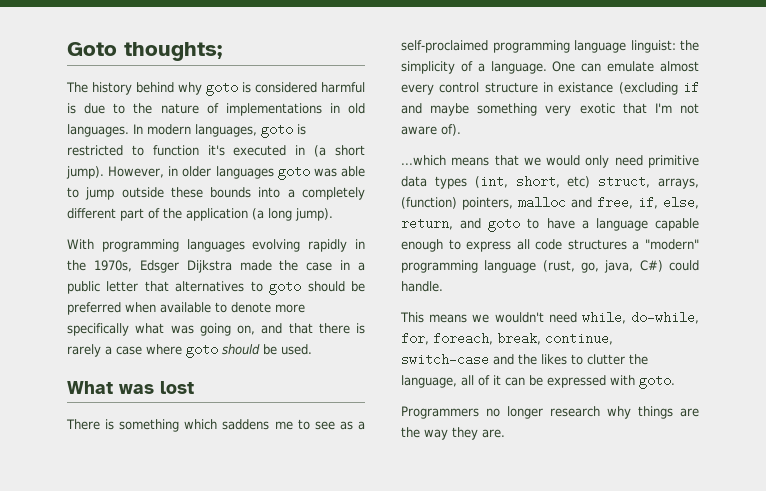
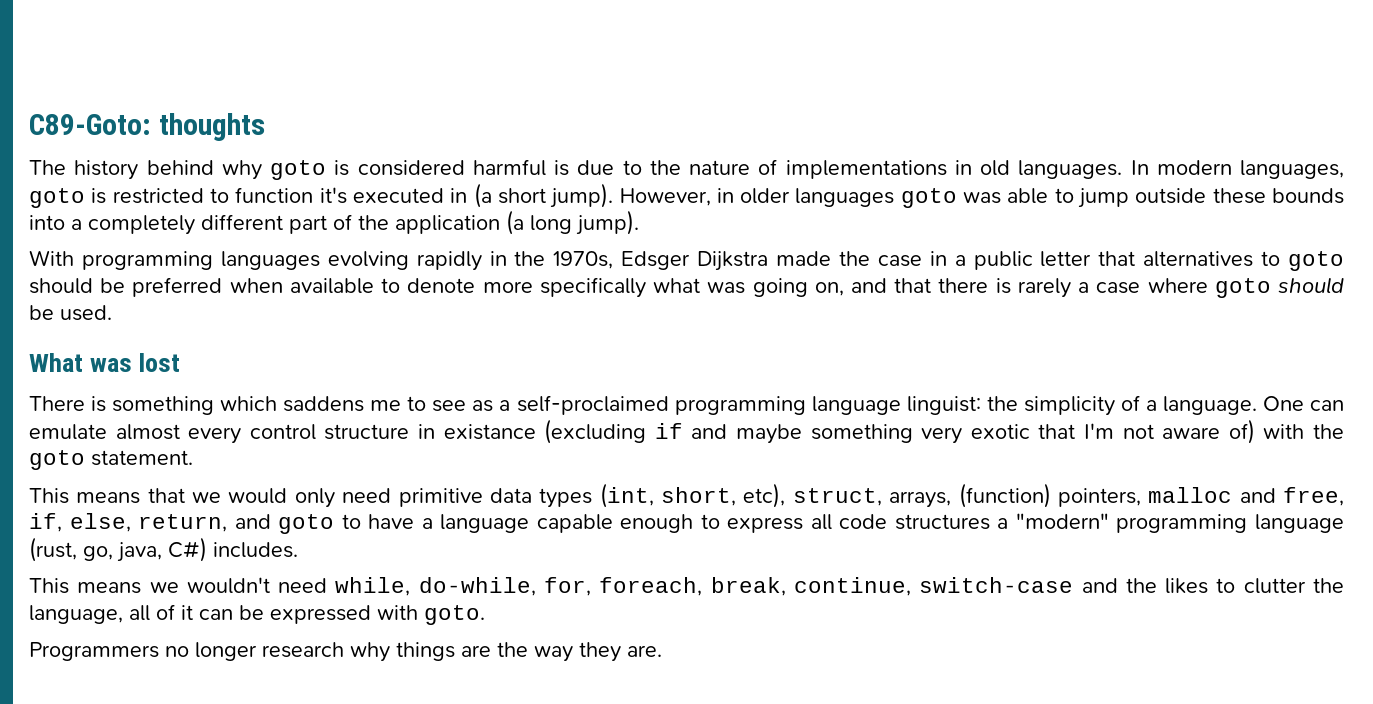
- Goto thoughts;
+ C89-Goto: thoughts
- One can emulate almost every control structure in existance (excluding if and maybe something very exotic that I'm not aware of).
- ...which means that we would only need primitive data types (int, short, etc) struct, arrays, (function) pointers, malloc and free, if, else, return, and goto to have a language capable enough to express all code structures a "modern" programming language (rust, go, java, C#) could handle.
+ One can emulate almost every control structure in existance (excluding if and maybe something very exotic that I'm not aware of) with the goto statement.
+ This means that we would only need primitive data types (int, short, etc), struct, arrays, (function) pointers, malloc and free, if, else, return, and goto to have a language capable enough to express all code structures a "modern" programming language (rust, go, java, C#) includes.

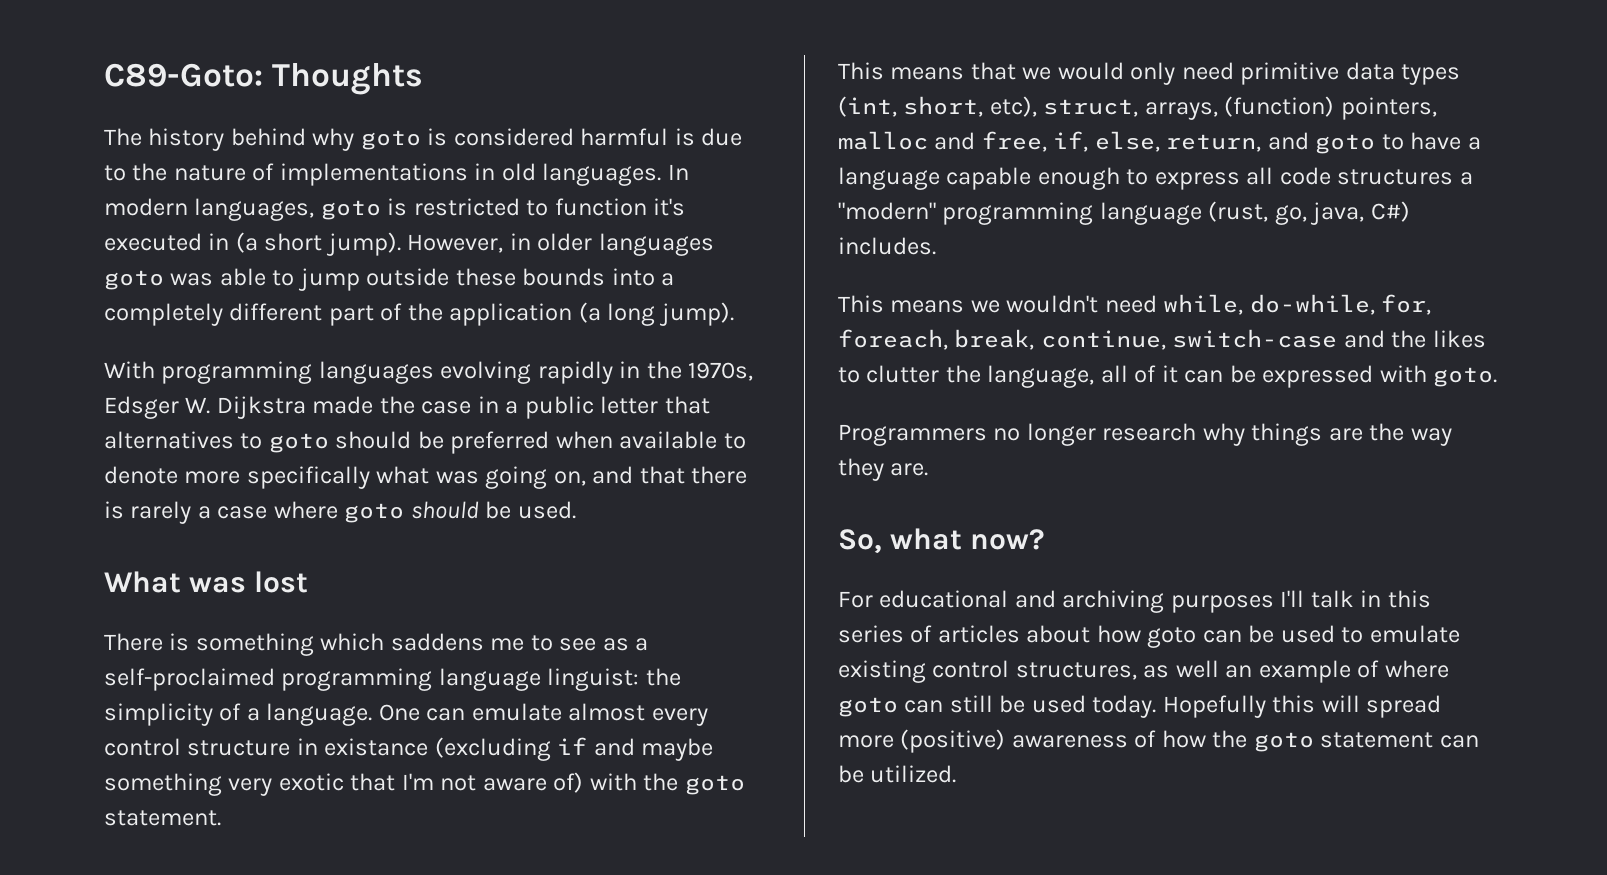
- C89-Goto: thoughts
+ C89-Goto: Thoughts
- With programming languages evolving rapidly in the 1970s, Edsger Dijkstra made the case in a public letter that alternatives to goto should be preferred when available to denote more specifically what was going on, and that there is rarely a case where goto should be used.
+ With programming languages evolving rapidly in the 1970s, Edsger W. Dijkstra made the case in a public letter that alternatives to goto should be preferred when available to denote more specifically what was going on, and that there is rarely a case where goto should be used.
+ So, what now?
+ For educational and archiving purposes I'll talk in this series of articles about how goto can be used to emulate existing control structures, as well an example of where goto can still be used today. Hopefully this will spread more (positive) awareness of how the goto statement can be utilized.

